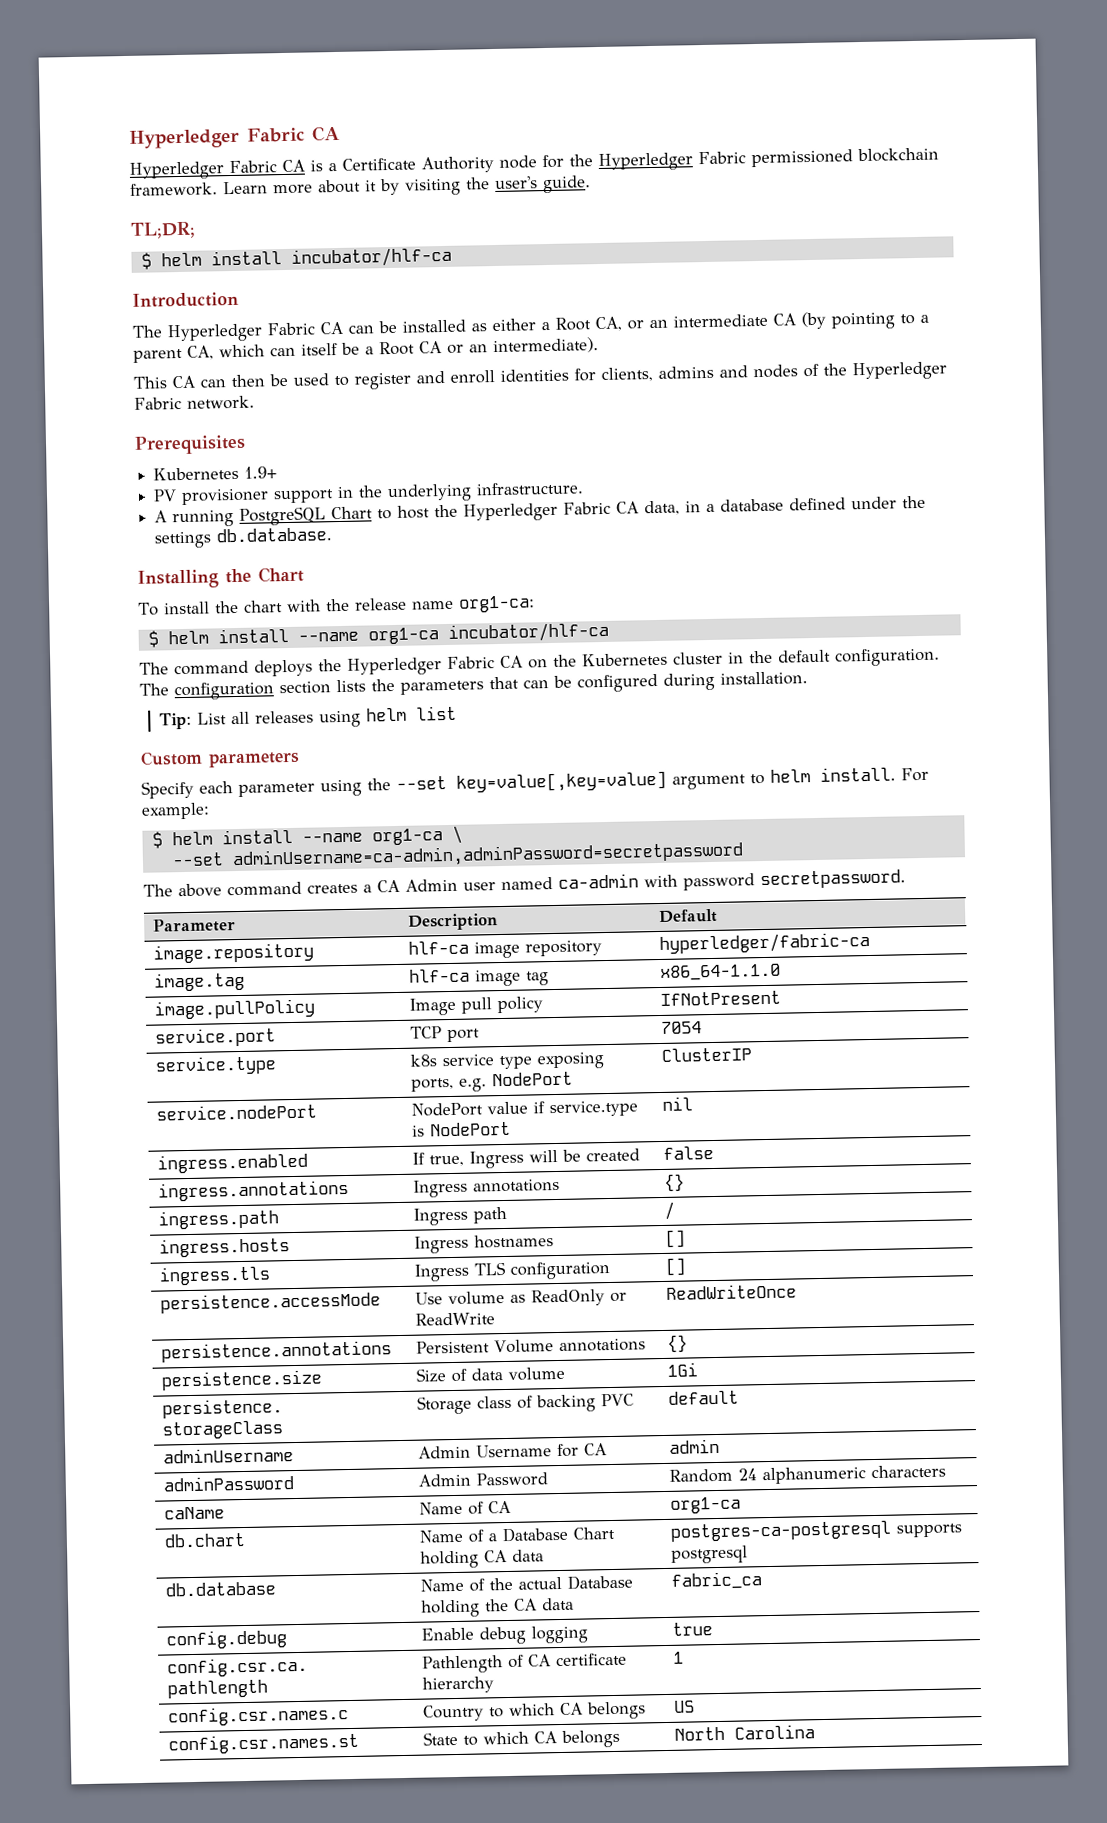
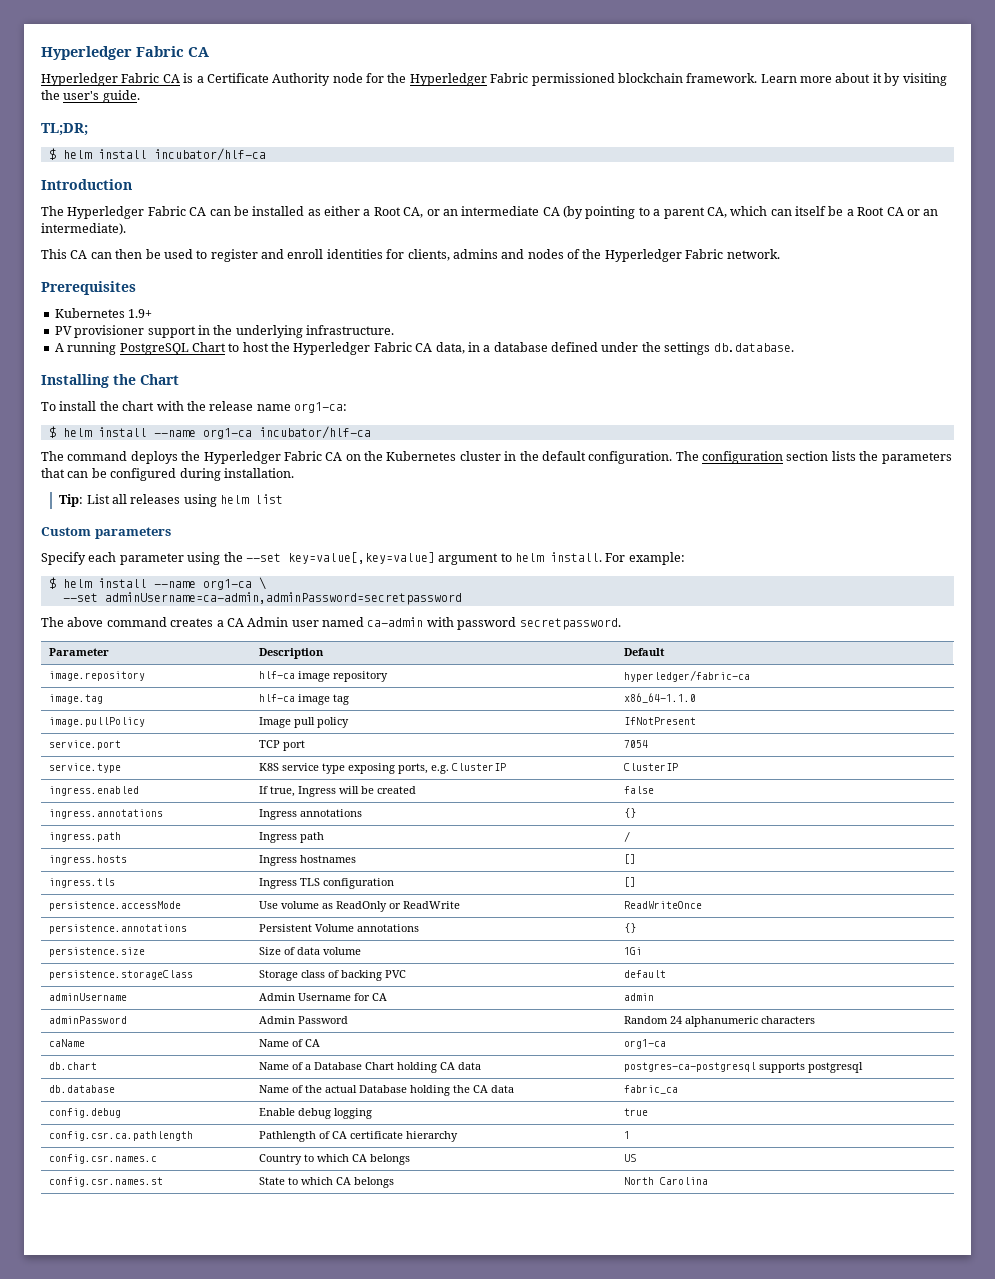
- service.type | k8s service type exposing ports, e.g. NodePort | ClusterIP
- service.nodePort | NodePort value if service.type is NodePort | nil
+ service.type | K8S service type exposing ports, e.g. ClusterIP | ClusterIP

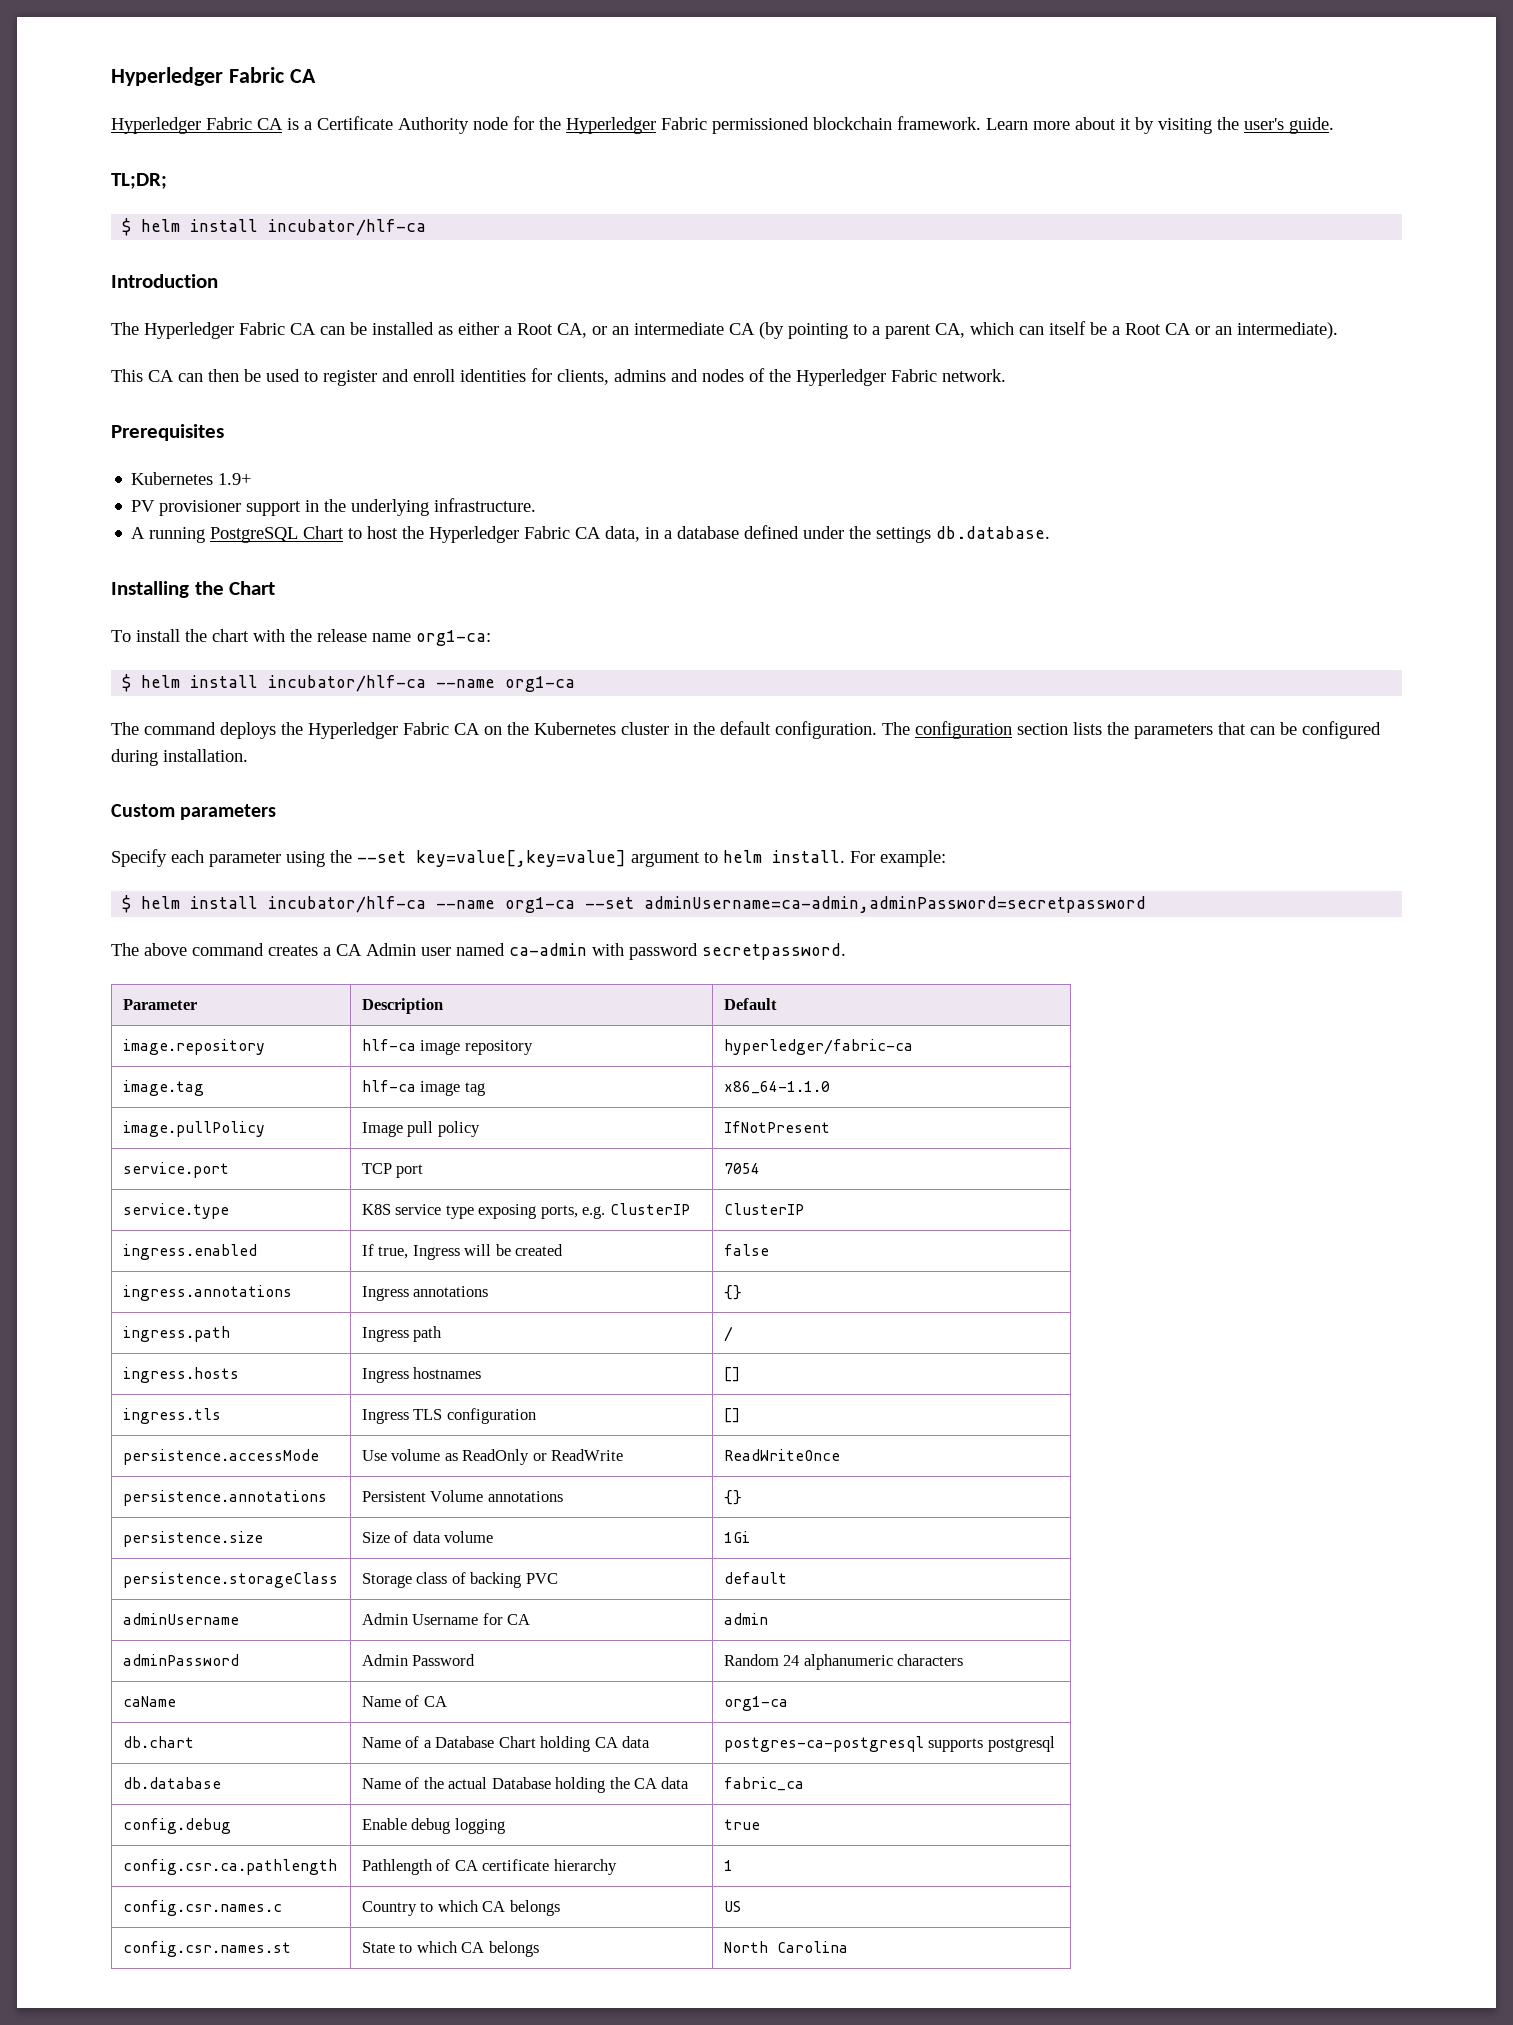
  To install the chart with the release name org1-ca:
- $ helm install --name org1-ca incubator/hlf-ca
+ $ helm install incubator/hlf-ca --name org1-ca
- Tip: List all releases using helm list
- $ helm install --name org1-ca \
- --set adminUsername=ca-admin,adminPassword=secretpassword
+ $ helm install incubator/hlf-ca --name org1-ca --set adminUsername=ca-admin,adminPassword=secretpassword

